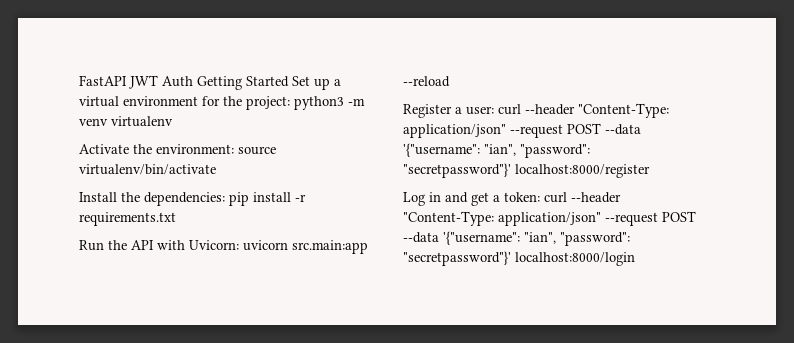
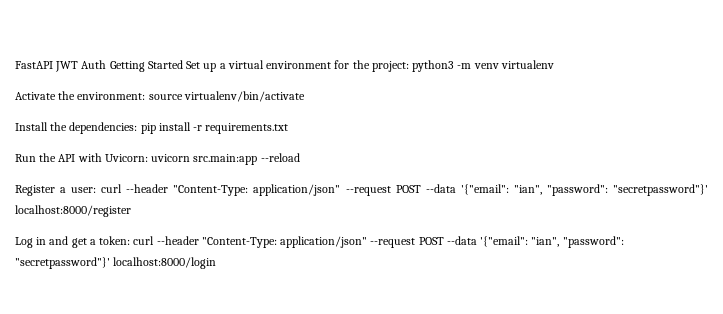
- Register a user: curl --header "Content-Type: application/json" --request POST --data '{"username": "ian", "password": "secretpassword"}' localhost:8000/register
+ Register a user: curl --header "Content-Type: application/json" --request POST --data '{"email": "ian", "password": "secretpassword"}' localhost:8000/register
- Log in and get a token: curl --header "Content-Type: application/json" --request POST --data '{"username": "ian", "password": "secretpassword"}' localhost:8000/login
+ Log in and get a token: curl --header "Content-Type: application/json" --request POST --data '{"email": "ian", "password": "secretpassword"}' localhost:8000/login

